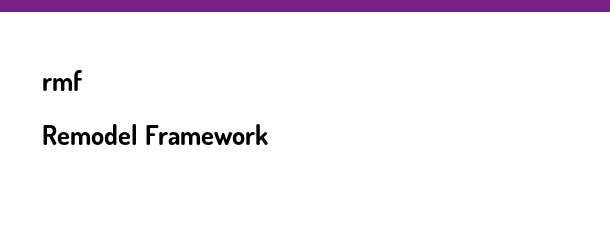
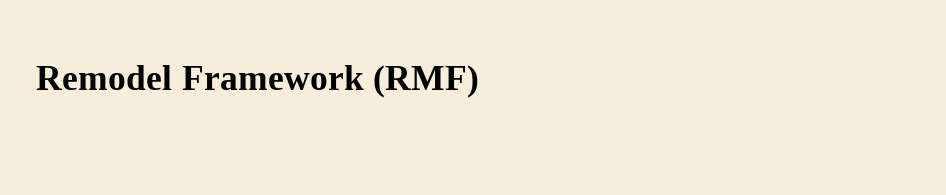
- rmf
- Remodel Framework
+ Remodel Framework (RMF)

